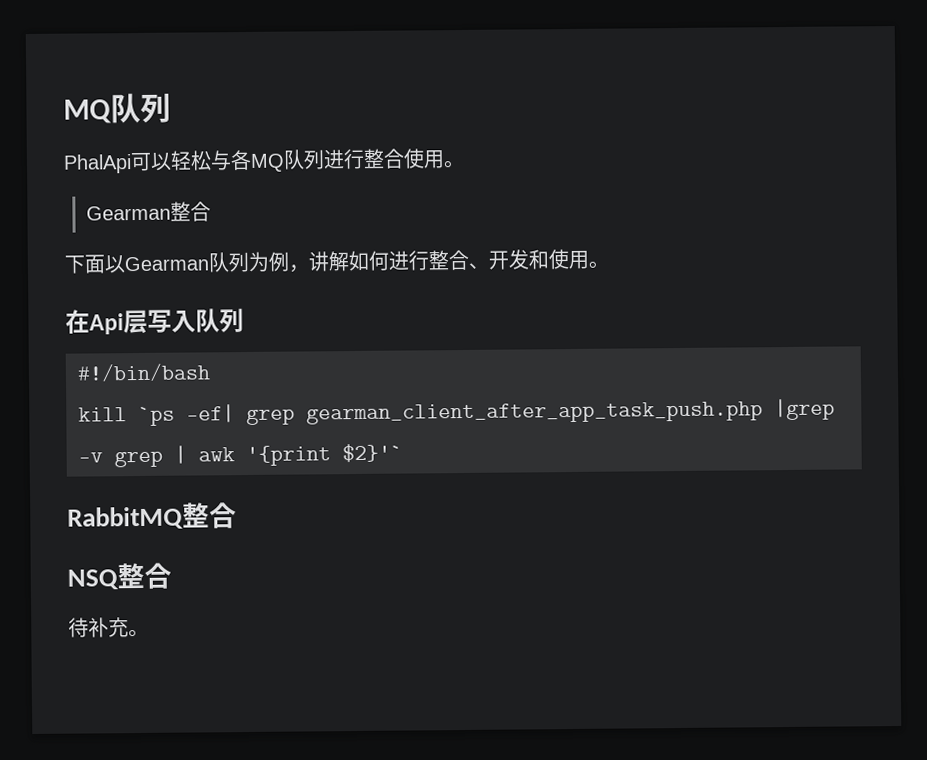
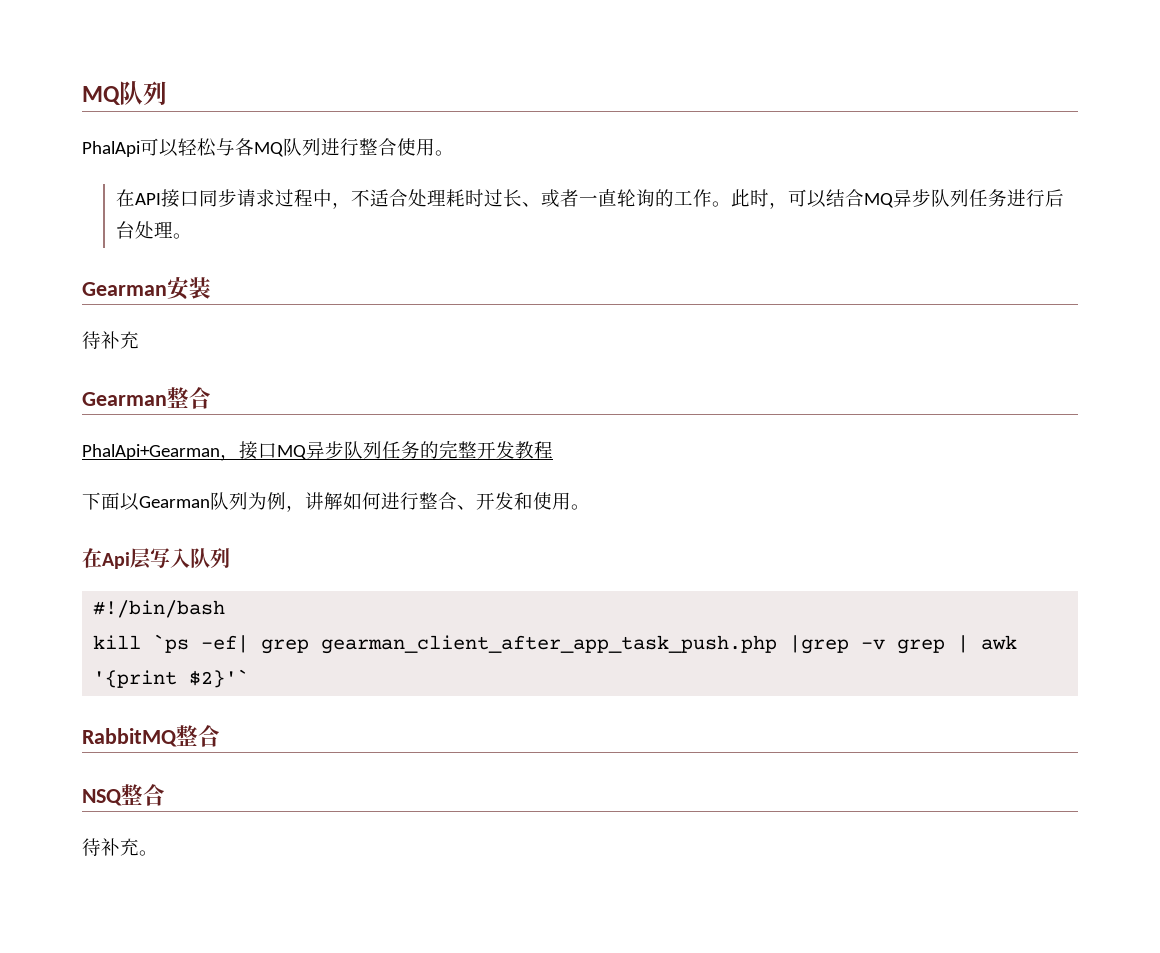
+ 在API接口同步请求过程中，不适合处理耗时过长、或者一直轮询的工作。此时，可以结合MQ异步队列任务进行后台处理。
+ Gearman安装
+ 待补充
  Gearman整合
+ PhalApi+Gearman，接口MQ异步队列任务的完整开发教程

